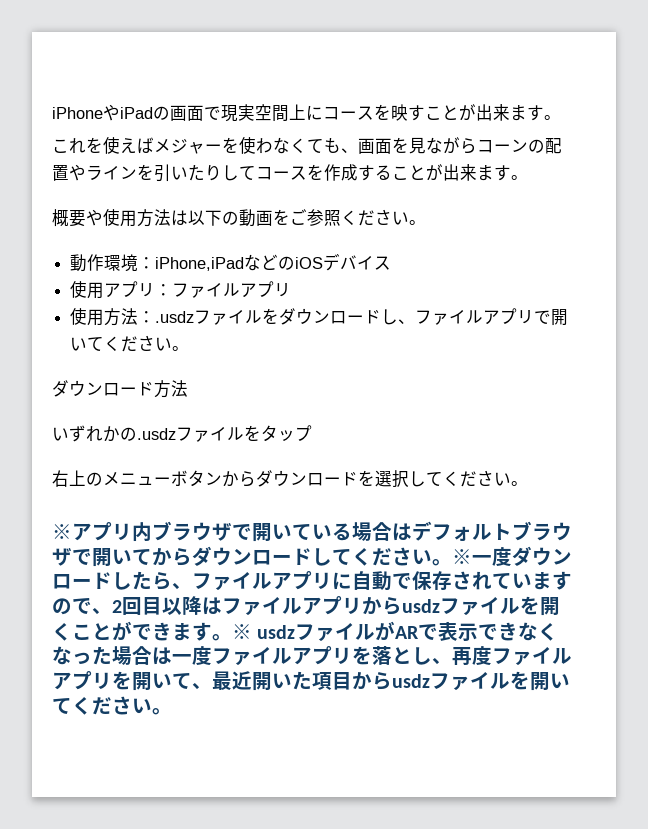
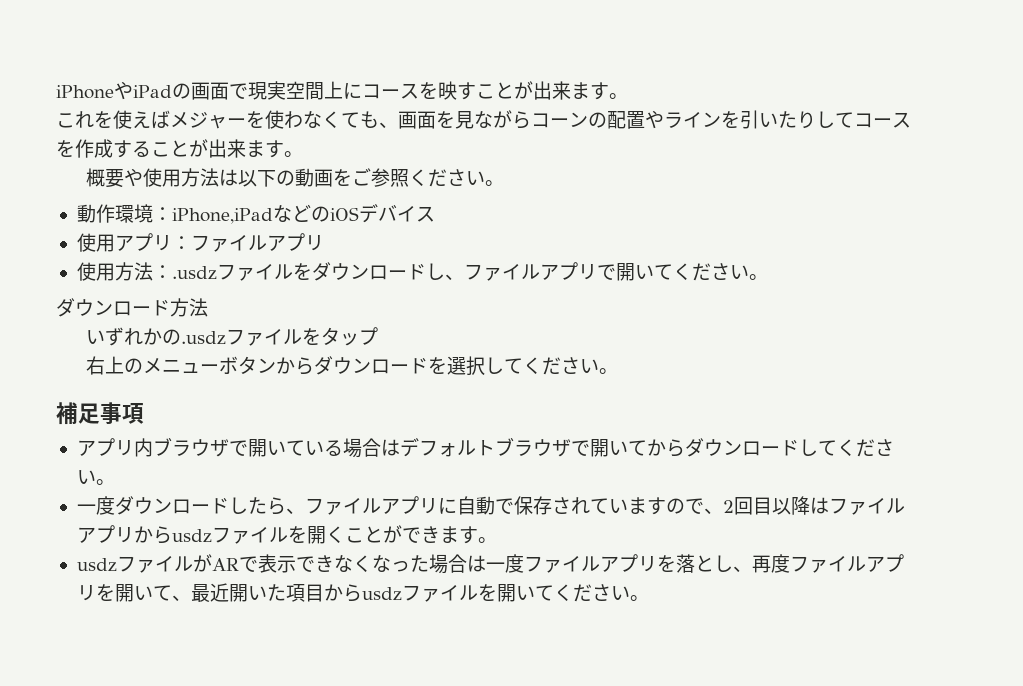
- ※アプリ内ブラウザで開いている場合はデフォルトブラウザで開いてからダウンロードしてください。※一度ダウンロードしたら、ファイルアプリに自動で保存されていますので、2回目以降はファイルアプリからusdzファイルを開くことができます。※ usdzファイルがARで表示できなくなった場合は一度ファイルアプリを落とし、再度ファイルアプリを開いて、最近開いた項目からusdzファイルを開いてください。
+ 補足事項
+ アプリ内ブラウザで開いている場合はデフォルトブラウザで開いてからダウンロードしてください。
+ 一度ダウンロードしたら、ファイルアプリに自動で保存されていますので、2回目以降はファイルアプリからusdzファイルを開くことができます。
+ usdzファイルがARで表示できなくなった場合は一度ファイルアプリを落とし、再度ファイルアプリを開いて、最近開いた項目からusdzファイルを開いてください。

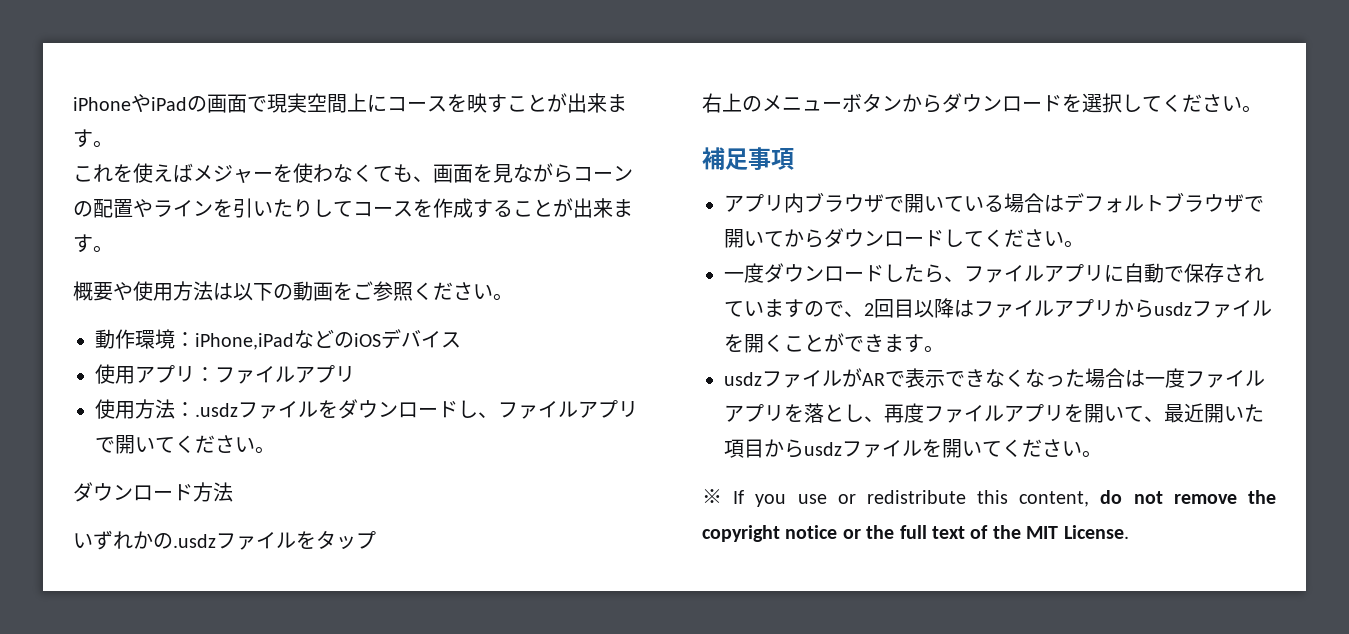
+ ※ If you use or redistribute this content, do not remove the copyright notice or the full text of the MIT License.

